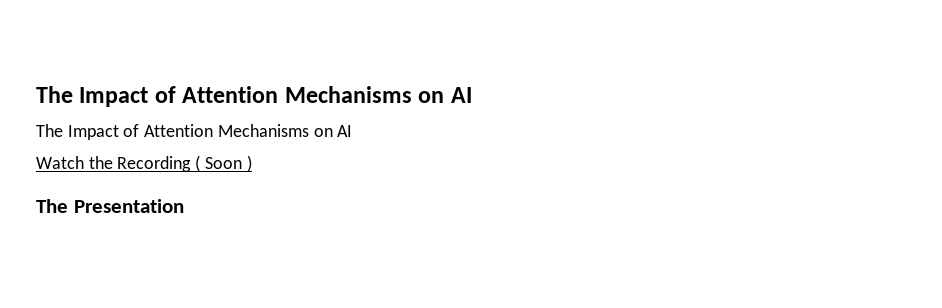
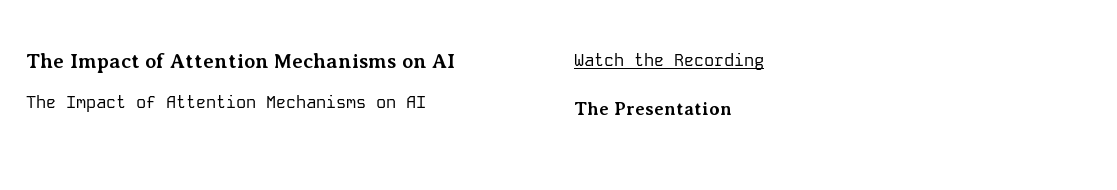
- Watch the Recording ( Soon )
+ Watch the Recording

